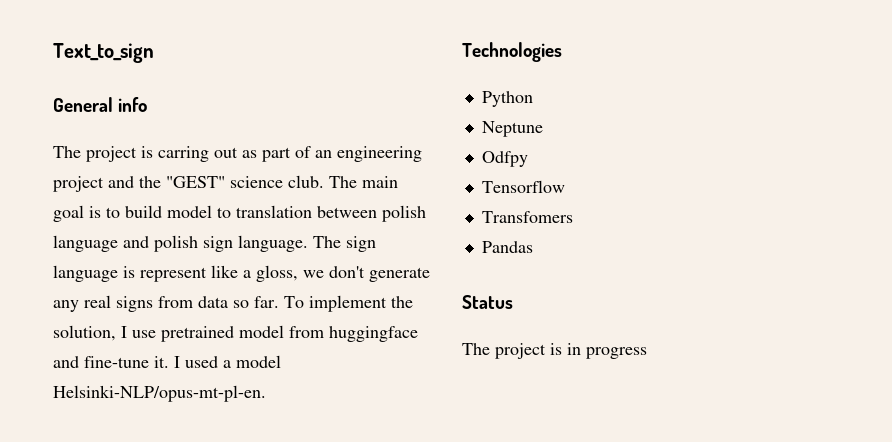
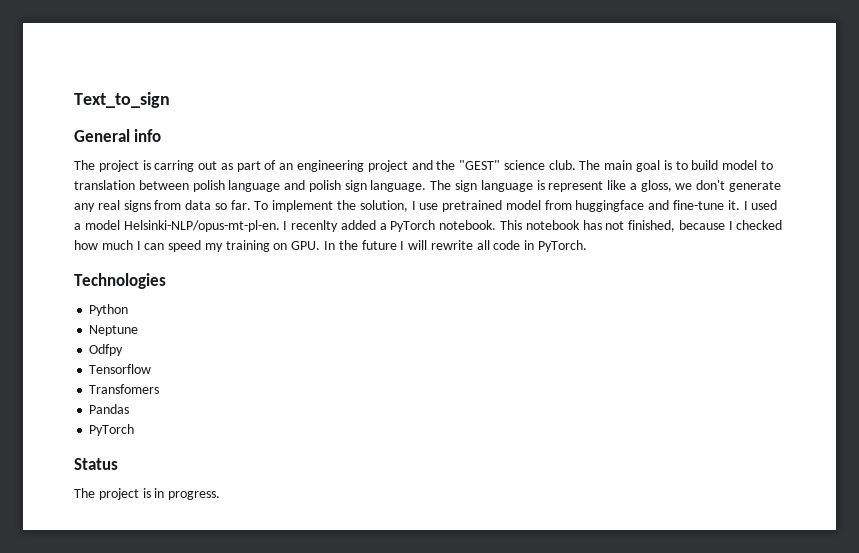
+ I recenlty added a PyTorch notebook. This notebook has not finished, because I checked how much I can speed my training on GPU. In the future I will rewrite all code in PyTorch.
  Pandas
+ PyTorch
- The project is in progress
+ The project is in progress.

